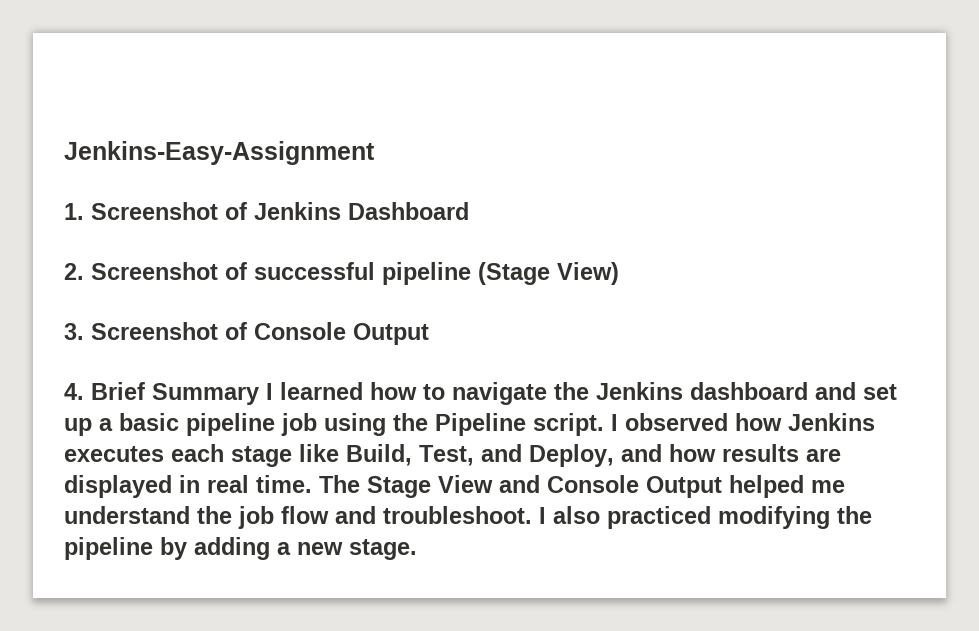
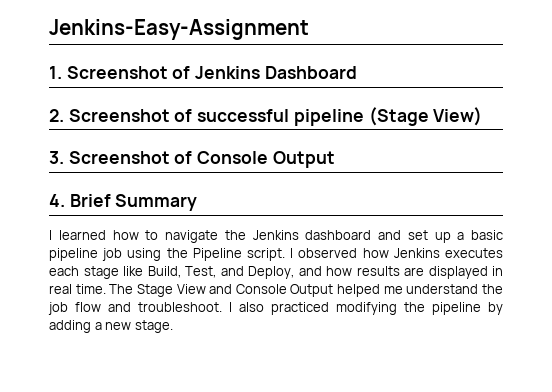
- 4. Brief Summary I learned how to navigate the Jenkins dashboard and set up a basic pipeline job using the Pipeline script.
+ 4. Brief Summary
+ I learned how to navigate the Jenkins dashboard and set up a basic pipeline job using the Pipeline script.

